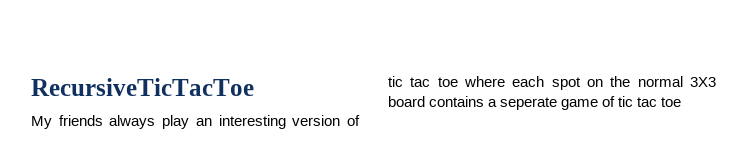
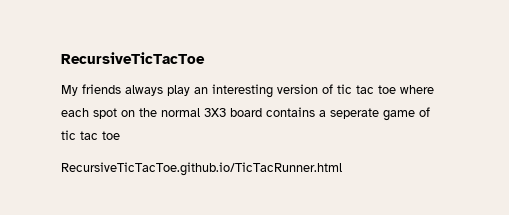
+ RecursiveTicTacToe.github.io/TicTacRunner.html

